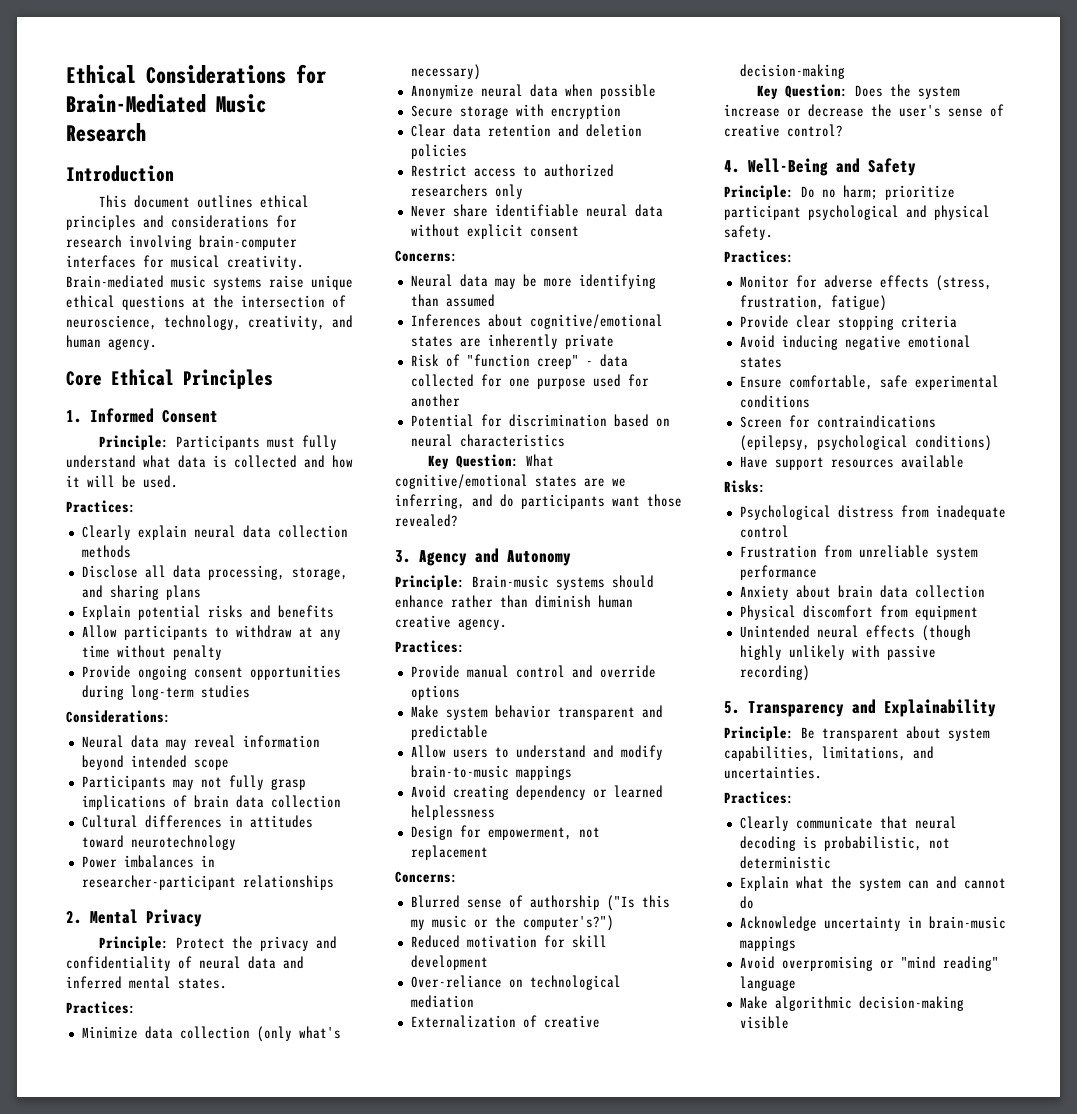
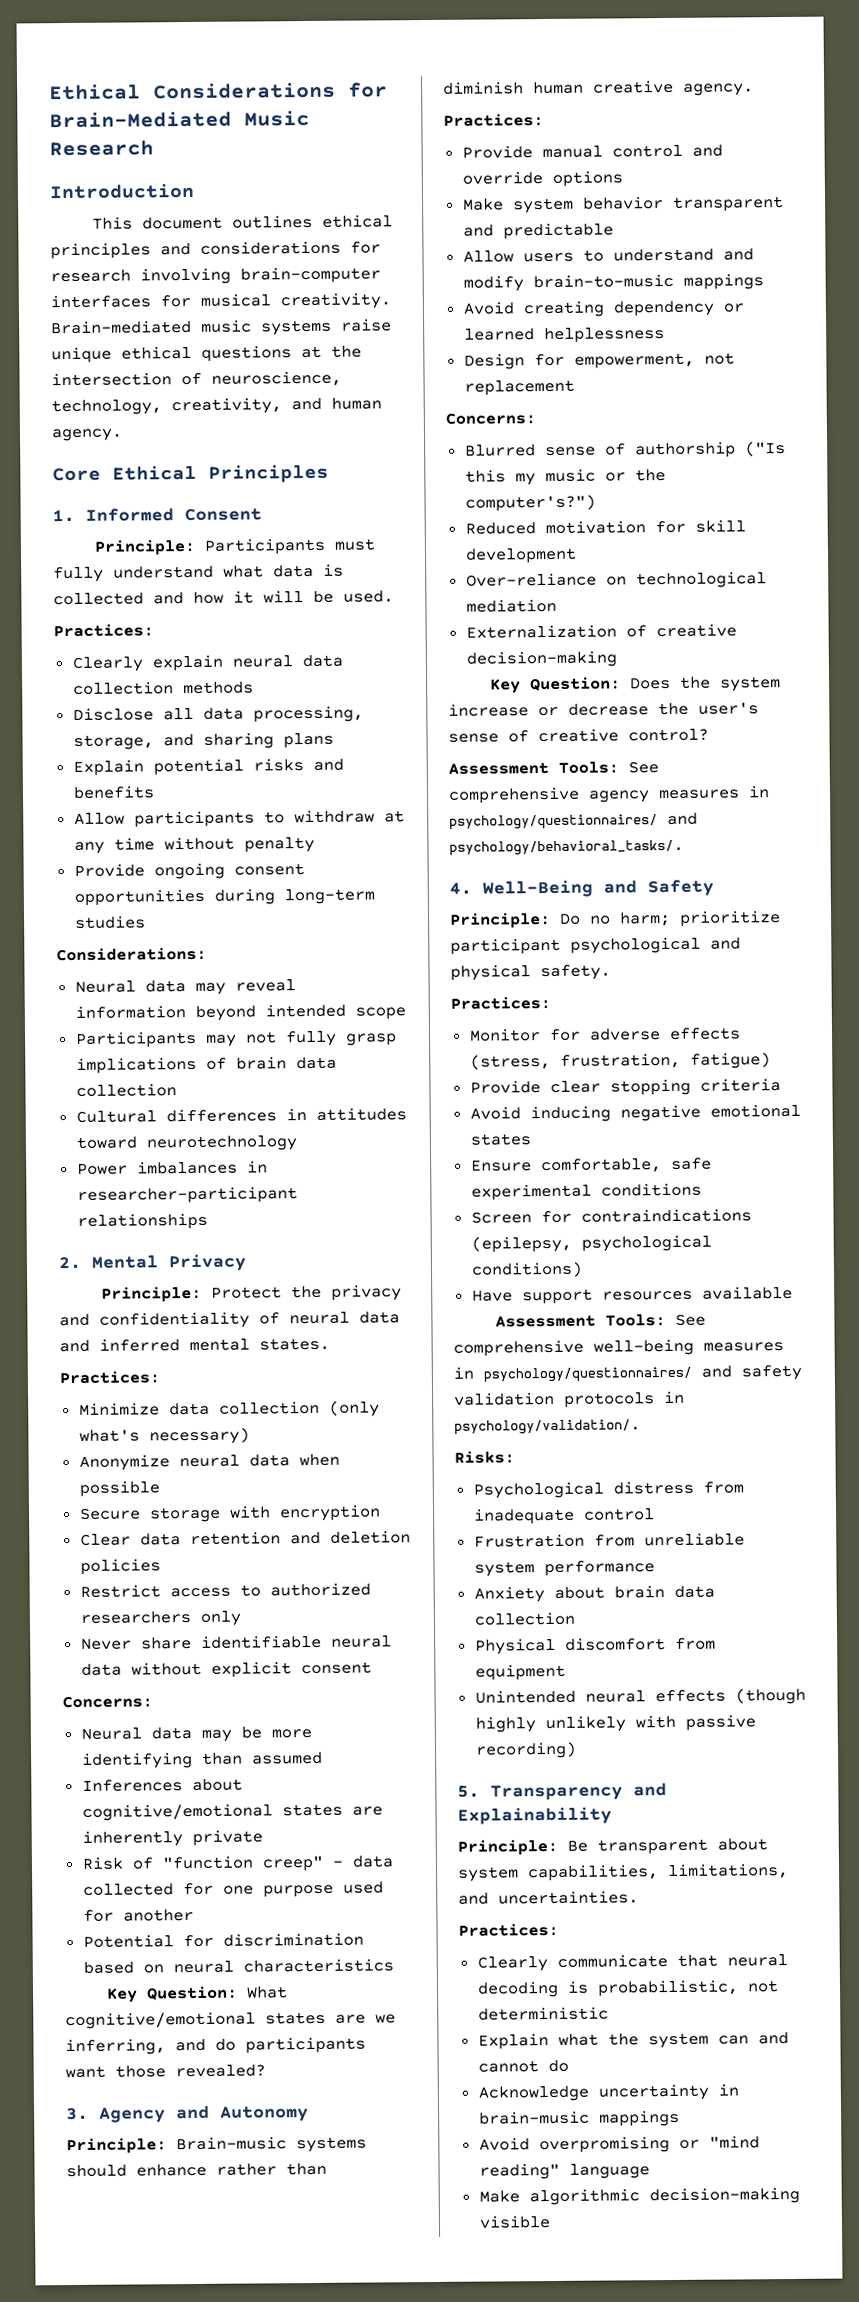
+ Assessment Tools: See comprehensive agency measures in psychology/questionnaires/ and psychology/behavioral_tasks/.
+ Assessment Tools: See comprehensive well-being measures in psychology/questionnaires/ and safety validation protocols in psychology/validation/.

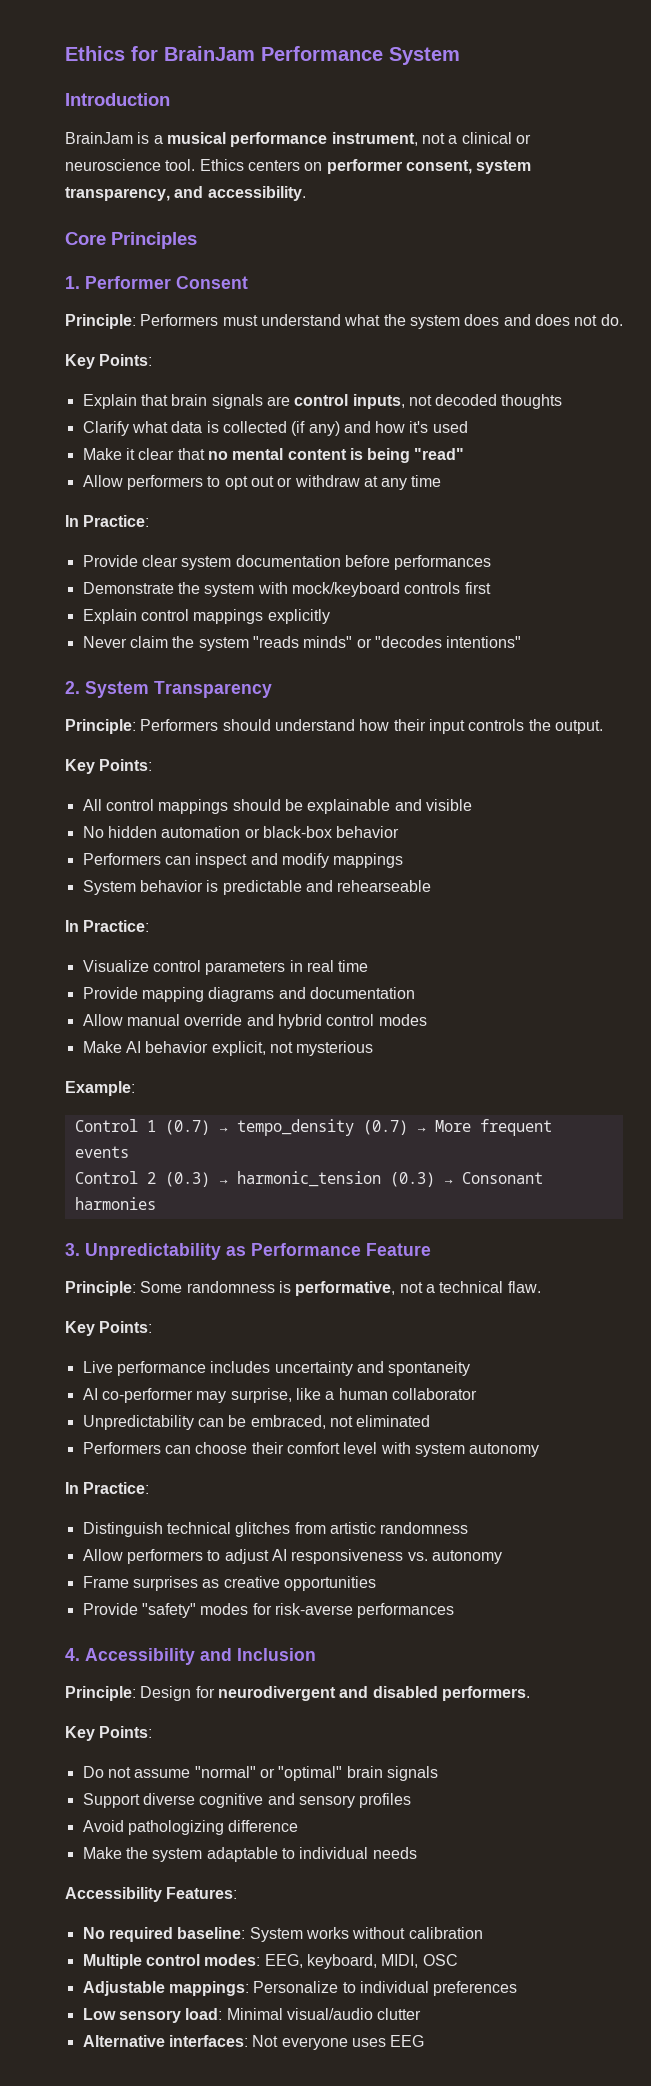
- Ethical Considerations for Brain-Mediated Music Research
+ Ethics for BrainJam Performance System
  Introduction
- This document outlines ethical principles and considerations for research involving brain-computer interfaces for musical creativity. Brain-mediated music systems raise unique ethical questions at the intersection of neuroscience, technology, creativity, and human agency.
+ BrainJam is a musical performance instrument, not a clinical or neuroscience tool. Ethics centers on performer consent, system transparency, and accessibility.
- Core Ethical Principles
+ Core Principles
- 1. Informed Consent
+ 1. Performer Consent
- Principle: Participants must fully understand what data is collected and how it will be used.
- Practices:
- Clearly explain neural data collection methods
- Disclose all data processing, storage, and sharing plans
- Explain potential risks and benefits
- Allow participants to withdraw at any time without penalty
- Provide ongoing consent opportunities during long-term studies
- Considerations:
- Neural data may reveal information beyond intended scope
- Participants may not fully grasp implications of brain data collection
- Cultural differences in attitudes toward neurotechnology
- Power imbalances in researcher-participant relationships
- 2. Mental Privacy
- Principle: Protect the privacy and confidentiality of neural data and inferred mental states.
- Practices:
- Minimize data collection (only what's necessary)
- Anonymize neural data when possible
- Secure storage with encryption
- Clear data retention and deletion policies
- Restrict access to authorized researchers only
- Never share identifiable neural data without explicit consent
- Concerns:
- Neural data may be more identifying than assumed
- Inferences about cognitive/emotional states are inherently private
- Risk of "function creep" - data collected for one purpose used for another
- Potential for discrimination based on neural characteristics
- Key Question: What cognitive/emotional states are we inferring, and do participants want those revealed?
- 3. Agency and Autonomy
- Principle: Brain-music systems should enhance rather than diminish human creative agency.
- Practices:
- Provide manual control and override options
- Make system behavior transparent and predictable
- Allow users to understand and modify brain-to-music mappings
- Avoid creating dependency or learned helplessness
- Design for empowerment, not replacement
- Concerns:
- Blurred sense of authorship ("Is this my music or the computer's?")
- Reduced motivation for skill development
- Over-reliance on technological mediation
- Externalization of creative decision-making
- Key Question: Does the system increase or decrease the user's sense of creative control?
- Assessment Tools: See comprehensive agency measures in psychology/questionnaires/ and psychology/behavioral_tasks/.
- 4. Well-Being and Safety
- Principle: Do no harm; prioritize participant psychological and physical safety.
- Practices:
- Monitor for adverse effects (stress, frustration, fatigue)
- Provide clear stopping criteria
- Avoid inducing negative emotional states
- Ensure comfortable, safe experimental conditions
- Screen for contraindications (epilepsy, psychological conditions)
- Have support resources available
- Assessment Tools: See comprehensive well-being measures in psychology/questionnaires/ and safety validation protocols in psychology/validation/.
- Risks:
- Psychological distress from inadequate control
- Frustration from unreliable system performance
- Anxiety about brain data collection
- Physical discomfort from equipment
- Unintended neural effects (though highly unlikely with passive recording)
- 5. Transparency and Explainability
- Principle: Be transparent about system capabilities, limitations, and uncertainties.
- Practices:
- Clearly communicate that neural decoding is probabilistic, not deterministic
- Explain what the system can and cannot do
- Acknowledge uncertainty in brain-music mappings
- Avoid overpromising or "mind reading" language
- Make algorithmic decision-making visible
+ Principle: Performers must understand what the system does and does not do.
+ Key Points:
+ Explain that brain signals are control inputs, not decoded thoughts
+ Clarify what data is collected (if any) and how it's used
+ Make it clear that no mental content is being "read"
+ Allow performers to opt out or withdraw at any time
+ In Practice:
+ Provide clear system documentation before performances
+ Demonstrate the system with mock/keyboard controls first
+ Explain control mappings explicitly
+ Never claim the system "reads minds" or "decodes intentions"
+ 2. System Transparency
+ Principle: Performers should understand how their input controls the output.
+ Key Points:
+ All control mappings should be explainable and visible
+ No hidden automation or black-box behavior
+ Performers can inspect and modify mappings
+ System behavior is predictable and rehearseable
+ In Practice:
+ Visualize control parameters in real time
+ Provide mapping diagrams and documentation
+ Allow manual override and hybrid control modes
+ Make AI behavior explicit, not mysterious
+ Example:
+ Control 1 (0.7) → tempo_density (0.7) → More frequent events
+ Control 2 (0.3) → harmonic_tension (0.3) → Consonant harmonies
+ 3. Unpredictability as Performance Feature
+ Principle: Some randomness is performative, not a technical flaw.
+ Key Points:
+ Live performance includes uncertainty and spontaneity
+ AI co-performer may surprise, like a human collaborator
+ Unpredictability can be embraced, not eliminated
+ Performers can choose their comfort level with system autonomy
+ In Practice:
+ Distinguish technical glitches from artistic randomness
+ Allow performers to adjust AI responsiveness vs. autonomy
+ Frame surprises as creative opportunities
+ Provide "safety" modes for risk-averse performances
+ 4. Accessibility and Inclusion
+ Principle: Design for neurodivergent and disabled performers.
+ Key Points:
+ Do not assume "normal" or "optimal" brain signals
+ Support diverse cognitive and sensory profiles
+ Avoid pathologizing difference
+ Make the system adaptable to individual needs
+ Accessibility Features:
+ No required baseline: System works without calibration
+ Multiple control modes: EEG, keyboard, MIDI, OSC
+ Adjustable mappings: Personalize to individual preferences
+ Low sensory load: Minimal visual/audio clutter
+ Alternative interfaces: Not everyone uses EEG

